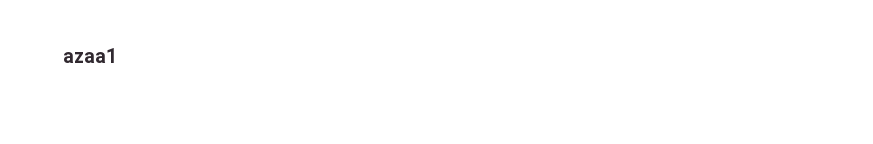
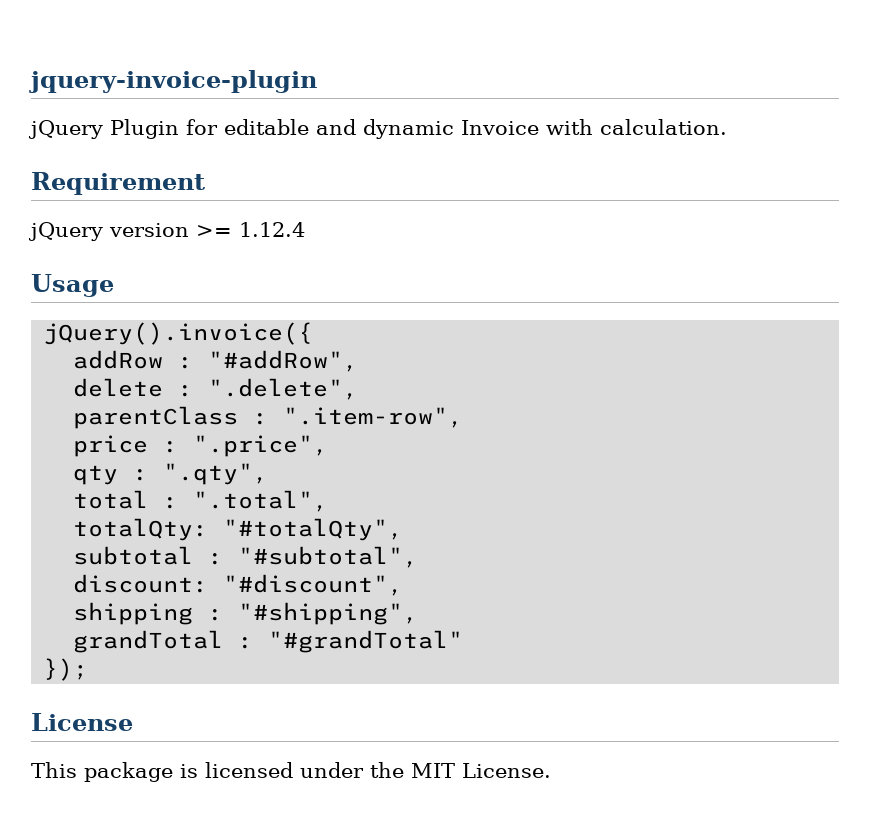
- azaa1
+ jquery-invoice-plugin
+ jQuery Plugin for editable and dynamic Invoice with calculation.
+ Requirement
+ jQuery version >= 1.12.4
+ Usage
+ jQuery().invoice({
+ addRow : "#addRow",
+ delete : ".delete",
+ parentClass : ".item-row",
+ price : ".price",
+ qty : ".qty",
+ total : ".total",
+ totalQty: "#totalQty",
+ subtotal : "#subtotal",
+ discount: "#discount",
+ shipping : "#shipping",
+ grandTotal : "#grandTotal"
+ });
+ License
+ This package is licensed under the MIT License.

